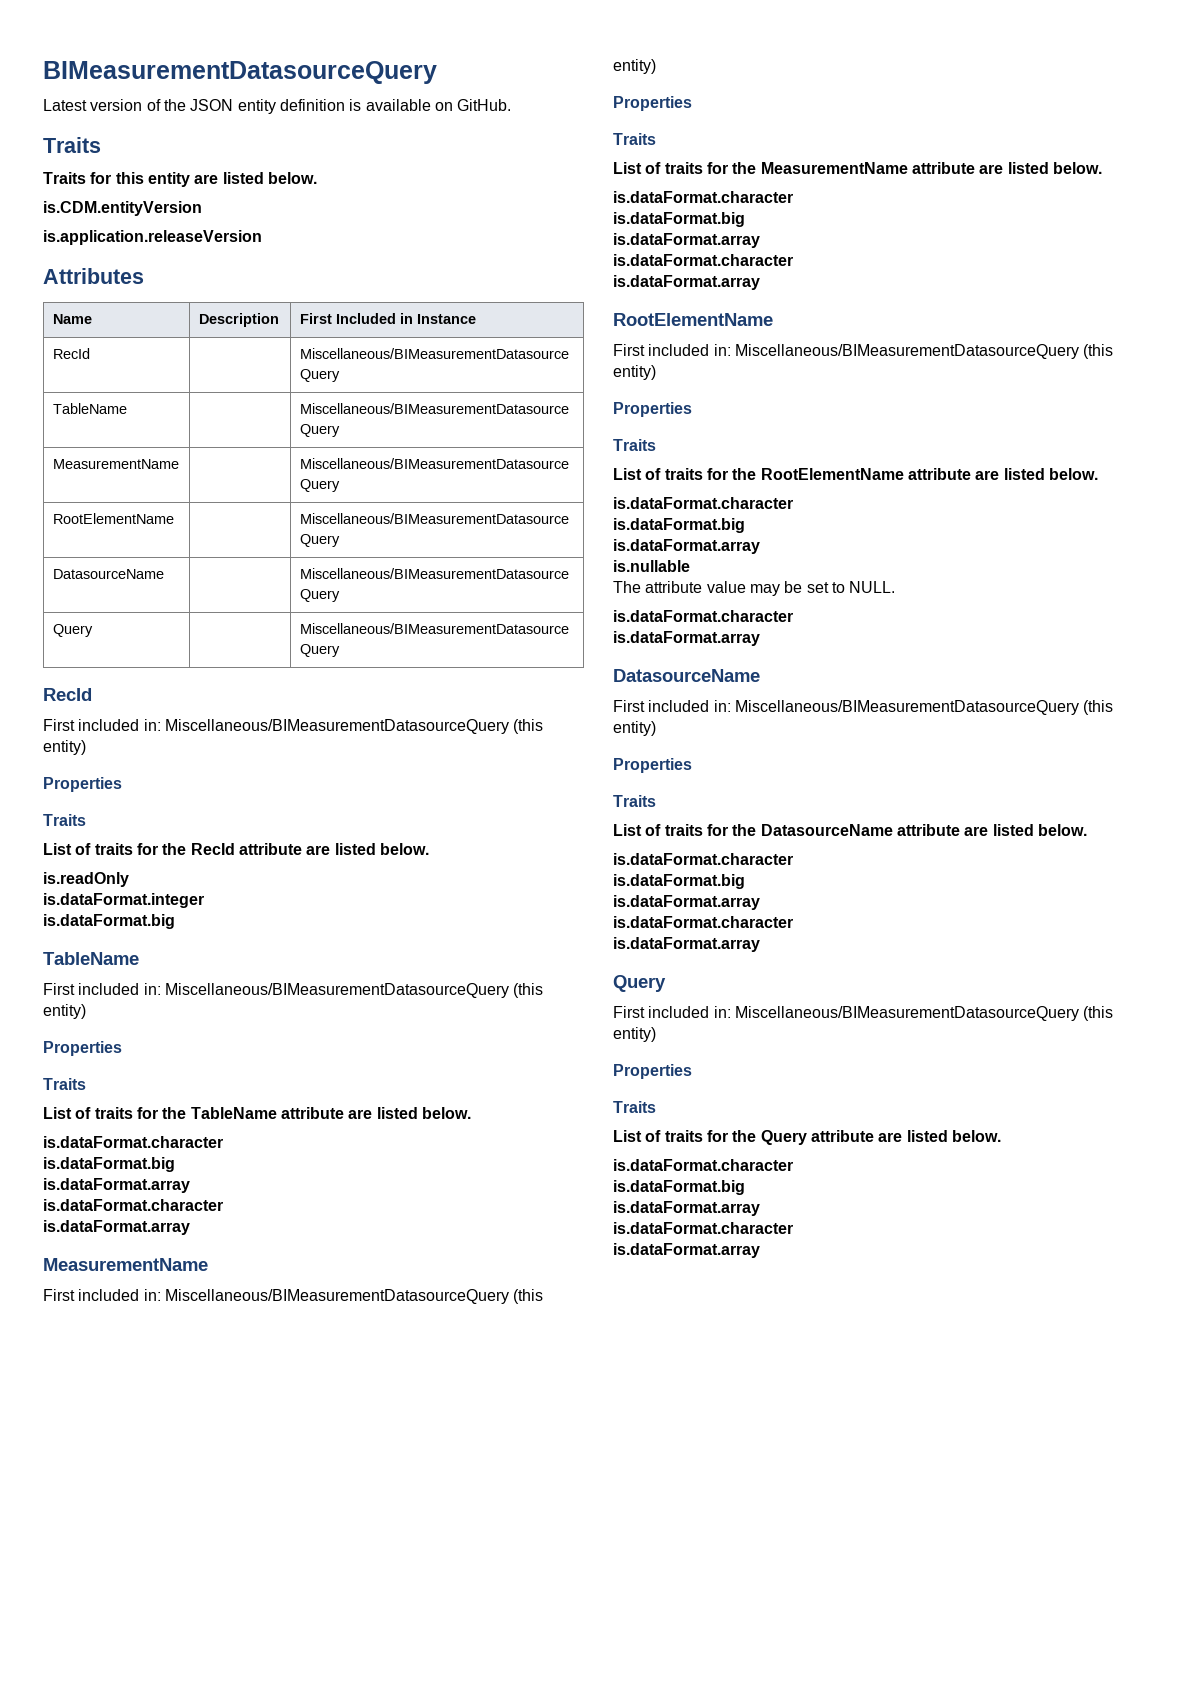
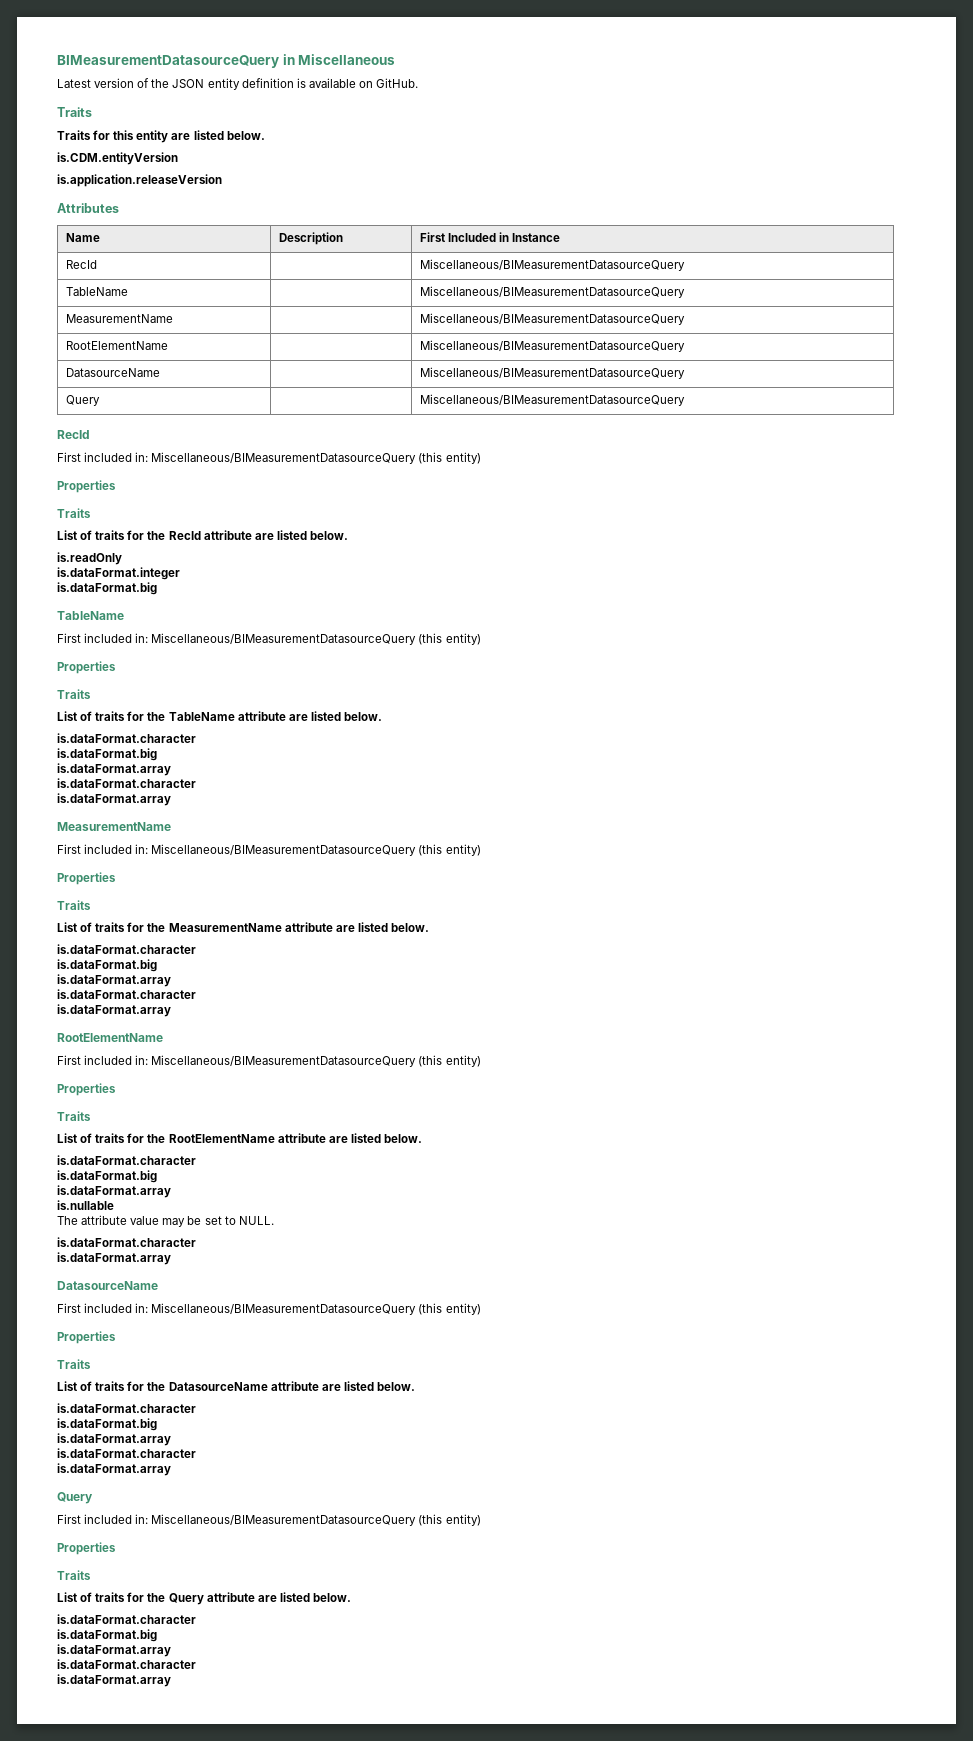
- BIMeasurementDatasourceQuery
+ BIMeasurementDatasourceQuery in Miscellaneous

